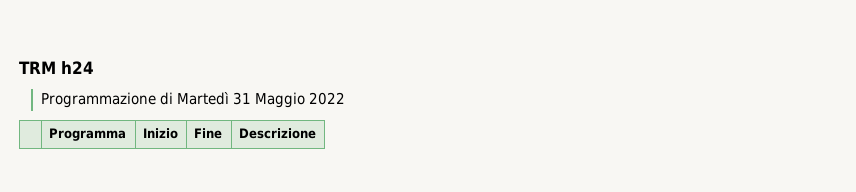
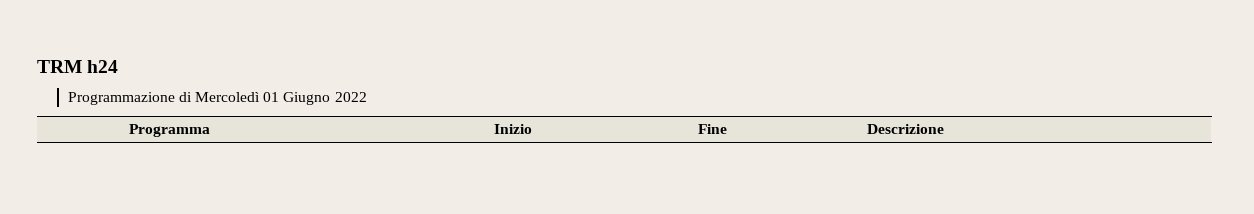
- Programmazione di Martedì 31 Maggio 2022
+ Programmazione di Mercoledì 01 Giugno 2022

